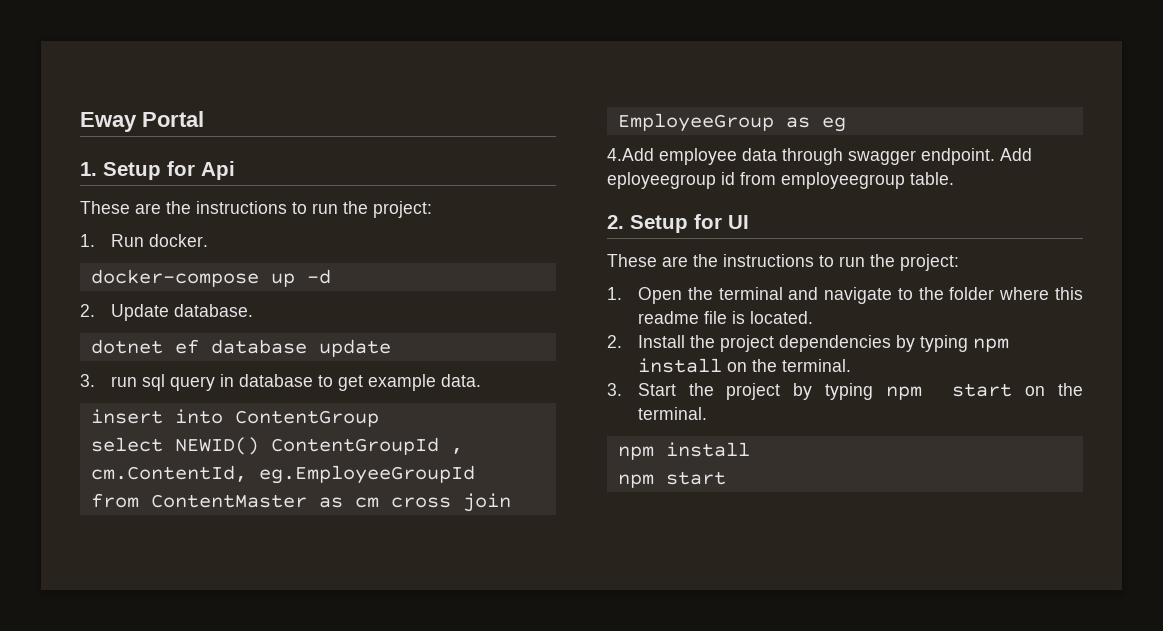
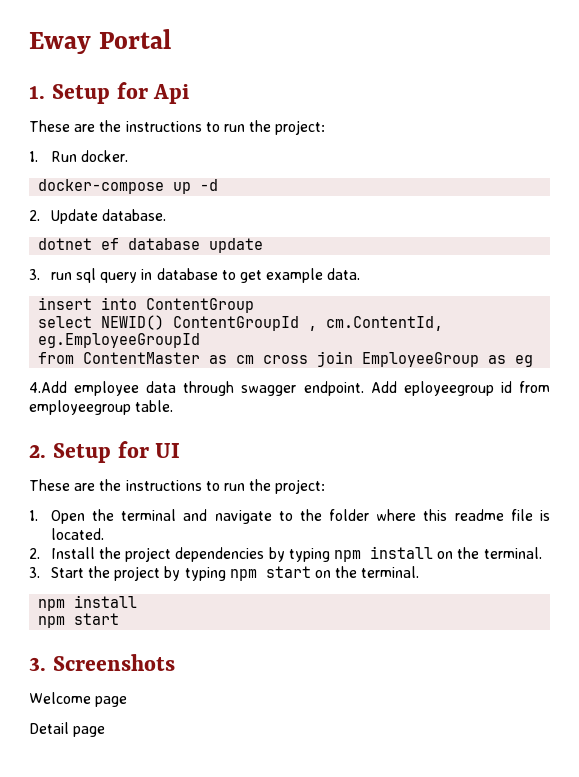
+ 3. Screenshots
+ Welcome page
+ Detail page

